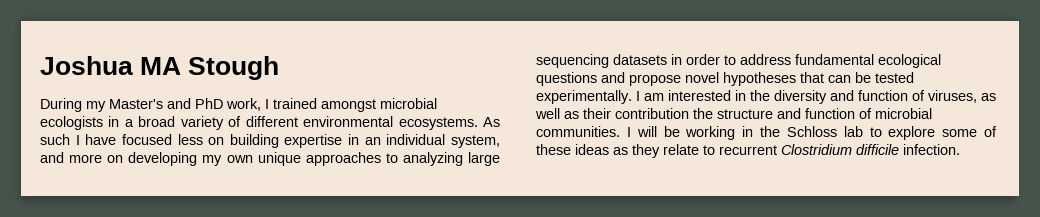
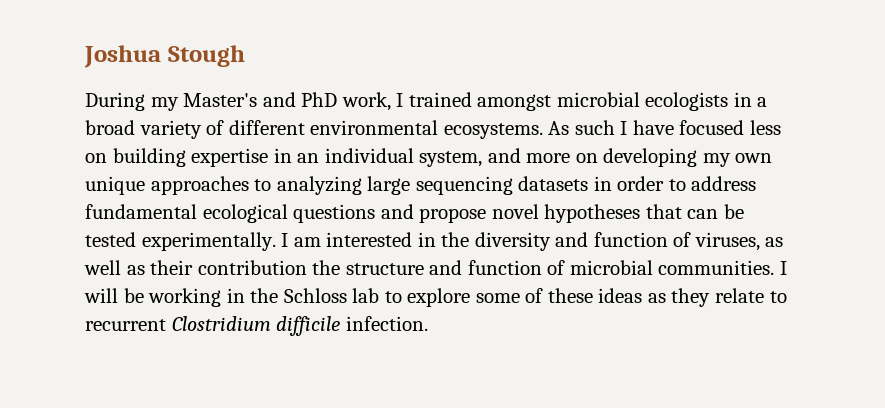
- Joshua MA Stough
+ Joshua Stough

